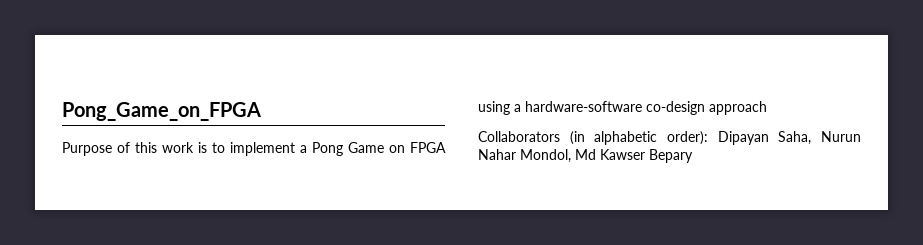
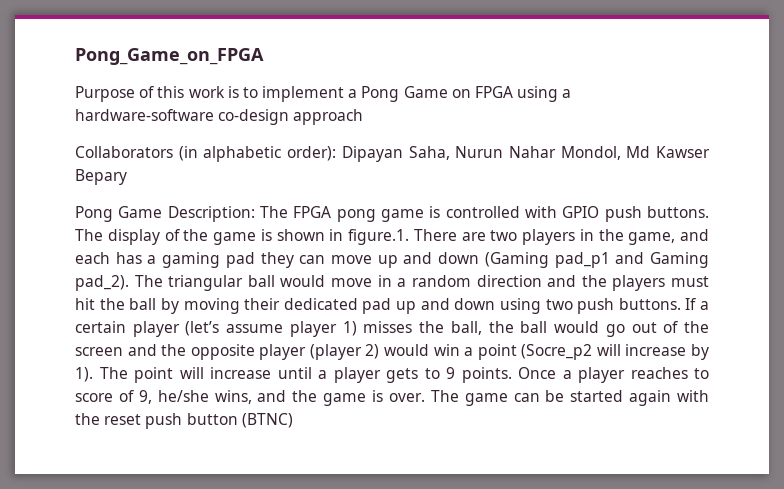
+ Pong Game Description: The FPGA pong game is controlled with GPIO push buttons. The display of the game is shown in figure.1. There are two players in the game, and each has a gaming pad they can move up and down (Gaming pad_p1 and Gaming pad_2). The triangular ball would move in a random direction and the players must hit the ball by moving their dedicated pad up and down using two push buttons. If a certain player (let’s assume player 1) misses the ball, the ball would go out of the screen and the opposite player (player 2) would win a point (Socre_p2 will increase by 1). The point will increase until a player gets to 9 points. Once a player reaches to score of 9, he/she wins, and the game is over. The game can be started again with the reset push button (BTNC)

